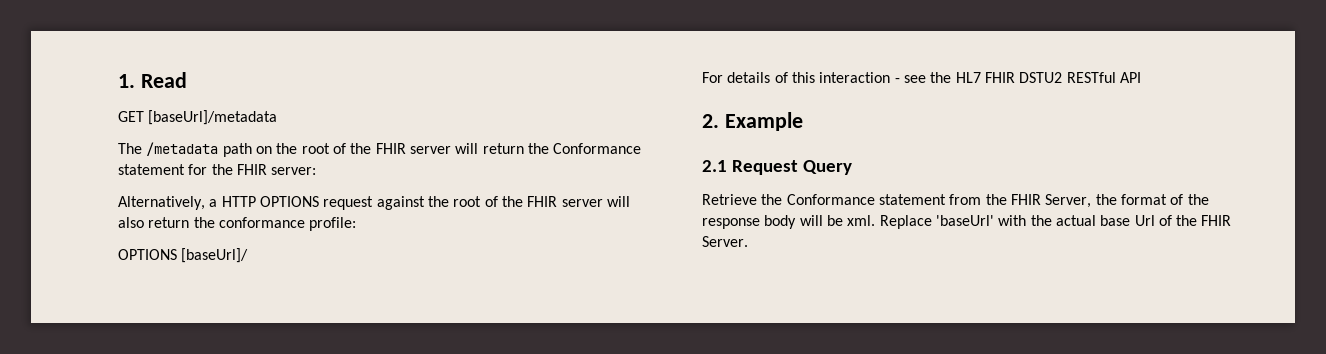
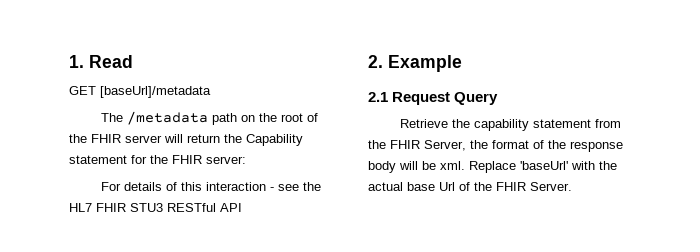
- The /metadata path on the root of the FHIR server will return the Conformance statement for the FHIR server:
+ The /metadata path on the root of the FHIR server will return the Capability statement for the FHIR server:
- Alternatively, a HTTP OPTIONS request against the root of the FHIR server will also return the conformance profile:
- OPTIONS [baseUrl]/
- For details of this interaction - see the HL7 FHIR DSTU2 RESTful API
+ For details of this interaction - see the HL7 FHIR STU3 RESTful API
- Retrieve the Conformance statement from the FHIR Server, the format of the response body will be xml.
+ Retrieve the capability statement from the FHIR Server, the format of the response body will be xml.

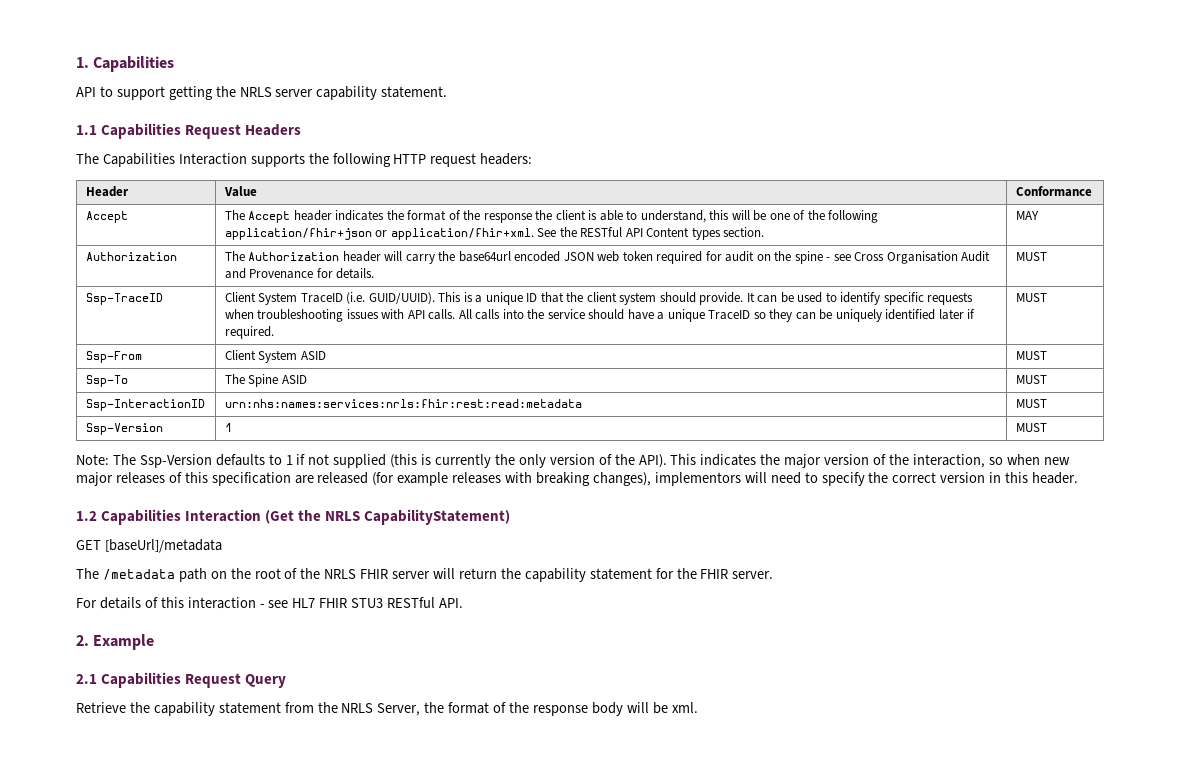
- 1. Read
+ 1. Capabilities
+ API to support getting the NRLS server capability statement.
+ 1.1 Capabilities Request Headers
+ The Capabilities Interaction supports the following HTTP request headers:
+ Header | Value | Conformance
+ Accept | The Accept header indicates the format of the response the client is able to understand, this will be one of the following application/fhir+json or application/fhir+xml. See the RESTful API Content types section. | MAY
+ Authorization | The Authorization header will carry the base64url encoded JSON web token required for audit on the spine - see Cross Organisation Audit and Provenance for details. | MUST
+ Ssp-TraceID | Client System TraceID (i.e. GUID/UUID). This is a unique ID that the client system should provide. It can be used to identify specific requests when troubleshooting issues with API calls. All calls into the service should have a unique TraceID so they can be uniquely identified later if required. | MUST
+ Ssp-From | Client System ASID | MUST
+ Ssp-To | The Spine ASID | MUST
+ Ssp-InteractionID | urn:nhs:names:services:nrls:fhir:rest:read:metadata | MUST
+ Ssp-Version | 1 | MUST
+ Note: The Ssp-Version defaults to 1 if not supplied (this is currently the only version of the API). This indicates the major version of the interaction, so when new major releases of this specification are released (for example releases with breaking changes), implementors will need to specify the correct version in this header.
+ 1.2 Capabilities Interaction (Get the NRLS CapabilityStatement)
- The /metadata path on the root of the FHIR server will return the Capability statement for the FHIR server:
+ The /metadata path on the root of the NRLS FHIR server will return the capability statement for the FHIR server.
- For details of this interaction - see the HL7 FHIR STU3 RESTful API
+ For details of this interaction - see HL7 FHIR STU3 RESTful API.
- 2.1 Request Query
+ 2.1 Capabilities Request Query
- Retrieve the capability statement from the FHIR Server, the format of the response body will be xml. Replace 'baseUrl' with the actual base Url of the FHIR Server.
+ Retrieve the capability statement from the NRLS Server, the format of the response body will be xml.

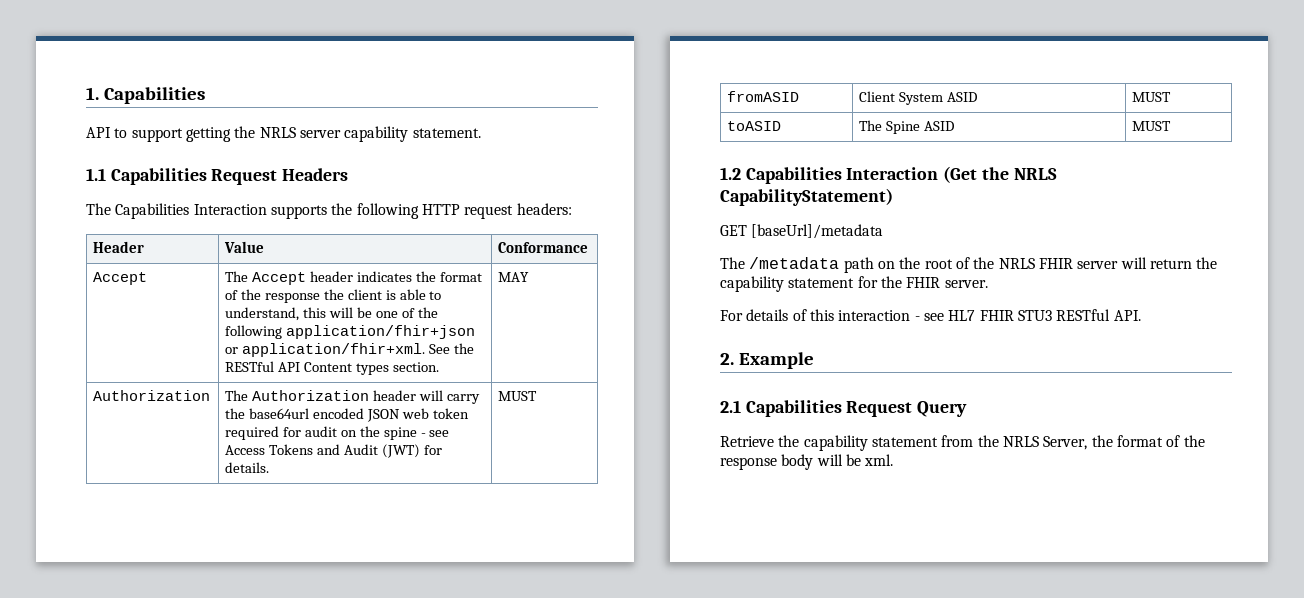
- Authorization | The Authorization header will carry the base64url encoded JSON web token required for audit on the spine - see Cross Organisation Audit and Provenance for details. | MUST
- Ssp-TraceID | Client System TraceID (i.e. GUID/UUID). This is a unique ID that the client system should provide. It can be used to identify specific requests when troubleshooting issues with API calls. All calls into the service should have a unique TraceID so they can be uniquely identified later if required. | MUST
- Ssp-From | Client System ASID | MUST
+ Authorization | The Authorization header will carry the base64url encoded JSON web token required for audit on the spine - see Access Tokens and Audit (JWT) for details. | MUST
+ fromASID | Client System ASID | MUST
- Ssp-To | The Spine ASID | MUST
+ toASID | The Spine ASID | MUST
- Ssp-InteractionID | urn:nhs:names:services:nrls:fhir:rest:read:metadata | MUST
- Ssp-Version | 1 | MUST
- Note: The Ssp-Version defaults to 1 if not supplied (this is currently the only version of the API). This indicates the major version of the interaction, so when new major releases of this specification are released (for example releases with breaking changes), implementors will need to specify the correct version in this header.

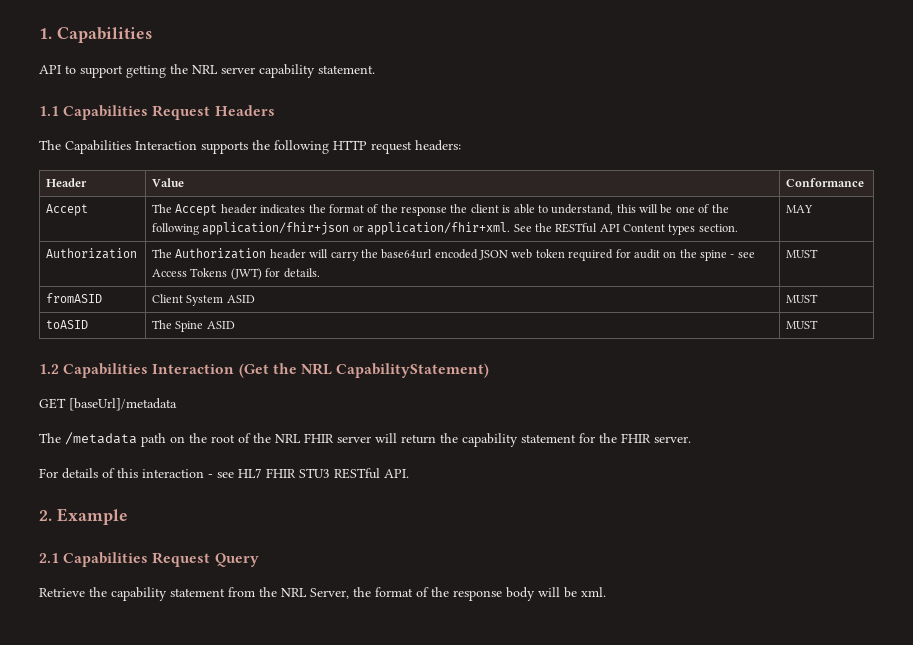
- API to support getting the NRLS server capability statement.
+ API to support getting the NRL server capability statement.
- Authorization | The Authorization header will carry the base64url encoded JSON web token required for audit on the spine - see Access Tokens and Audit (JWT) for details. | MUST
+ Authorization | The Authorization header will carry the base64url encoded JSON web token required for audit on the spine - see Access Tokens (JWT) for details. | MUST
- 1.2 Capabilities Interaction (Get the NRLS CapabilityStatement)
+ 1.2 Capabilities Interaction (Get the NRL CapabilityStatement)
- The /metadata path on the root of the NRLS FHIR server will return the capability statement for the FHIR server.
+ The /metadata path on the root of the NRL FHIR server will return the capability statement for the FHIR server.
- Retrieve the capability statement from the NRLS Server, the format of the response body will be xml.
+ Retrieve the capability statement from the NRL Server, the format of the response body will be xml.

